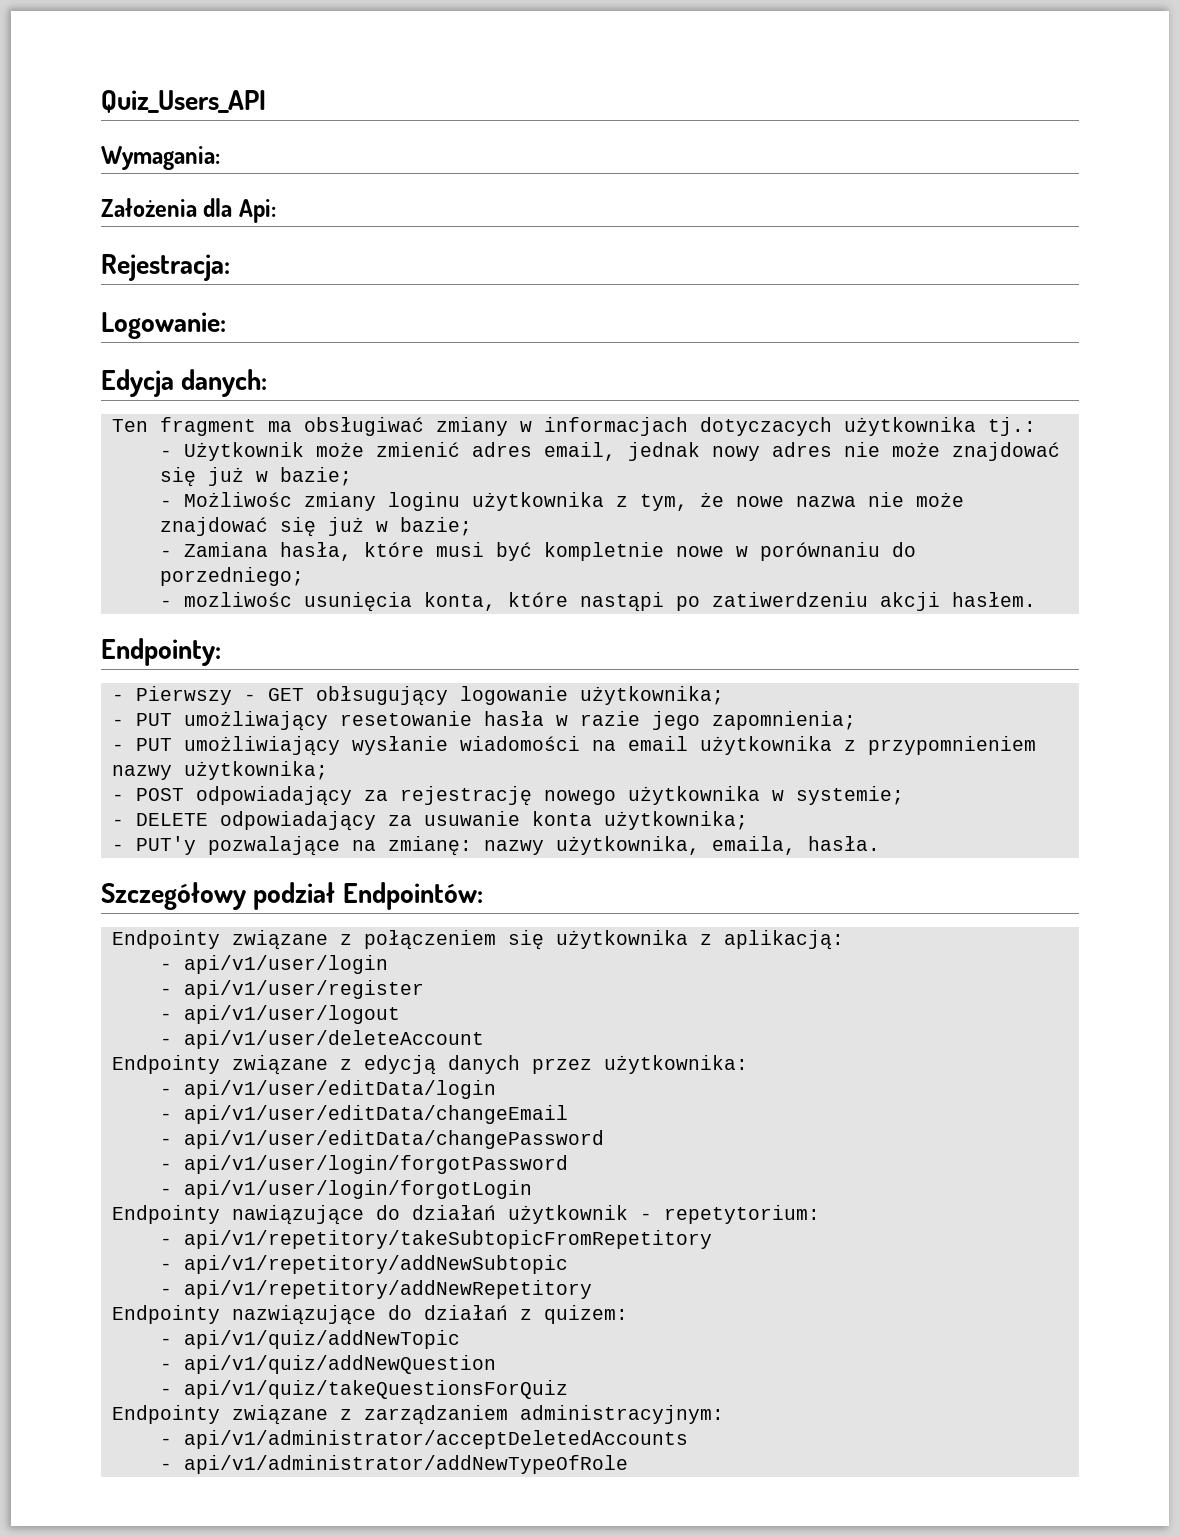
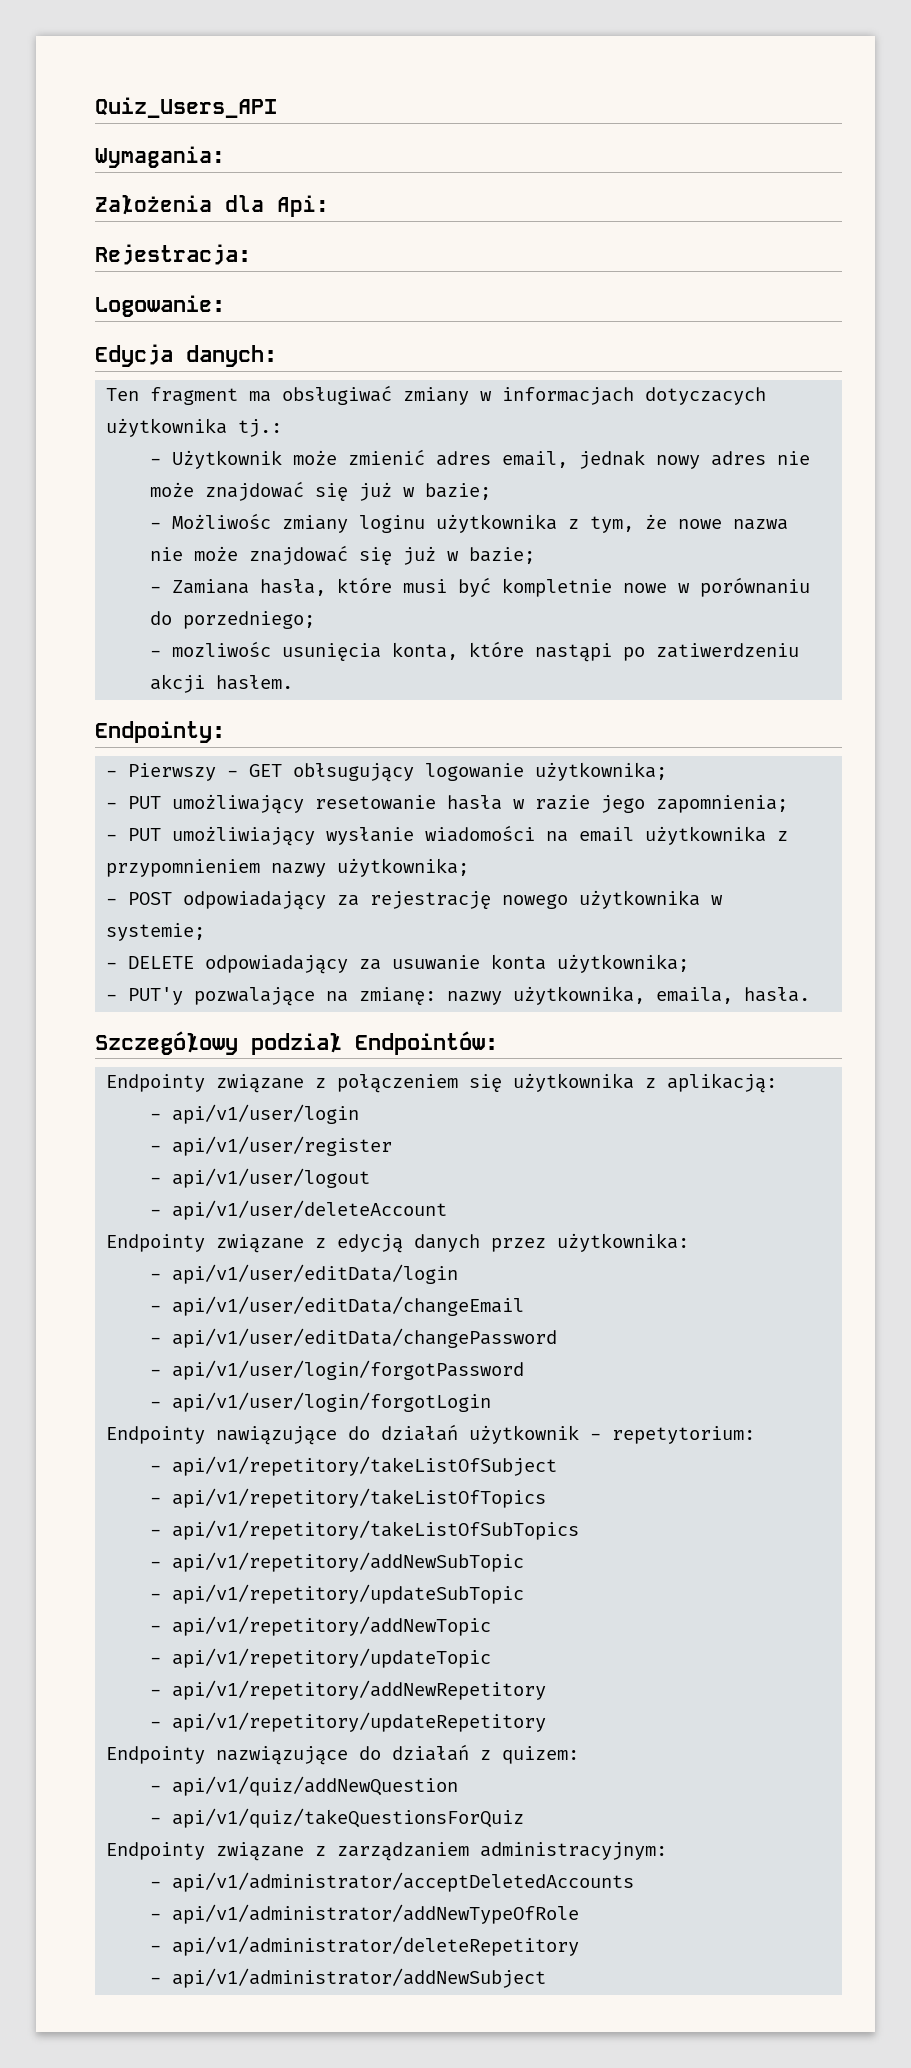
- - api/v1/repetitory/takeSubtopicFromRepetitory
- - api/v1/repetitory/addNewSubtopic
+ - api/v1/repetitory/takeListOfSubject
+ - api/v1/repetitory/takeListOfTopics
+ - api/v1/repetitory/takeListOfSubTopics
+ - api/v1/repetitory/addNewSubTopic
+ - api/v1/repetitory/updateSubTopic
+ - api/v1/repetitory/addNewTopic
+ - api/v1/repetitory/updateTopic
+ - api/v1/repetitory/updateRepetitory
- - api/v1/quiz/addNewTopic
+ - api/v1/administrator/deleteRepetitory
+ - api/v1/administrator/addNewSubject

